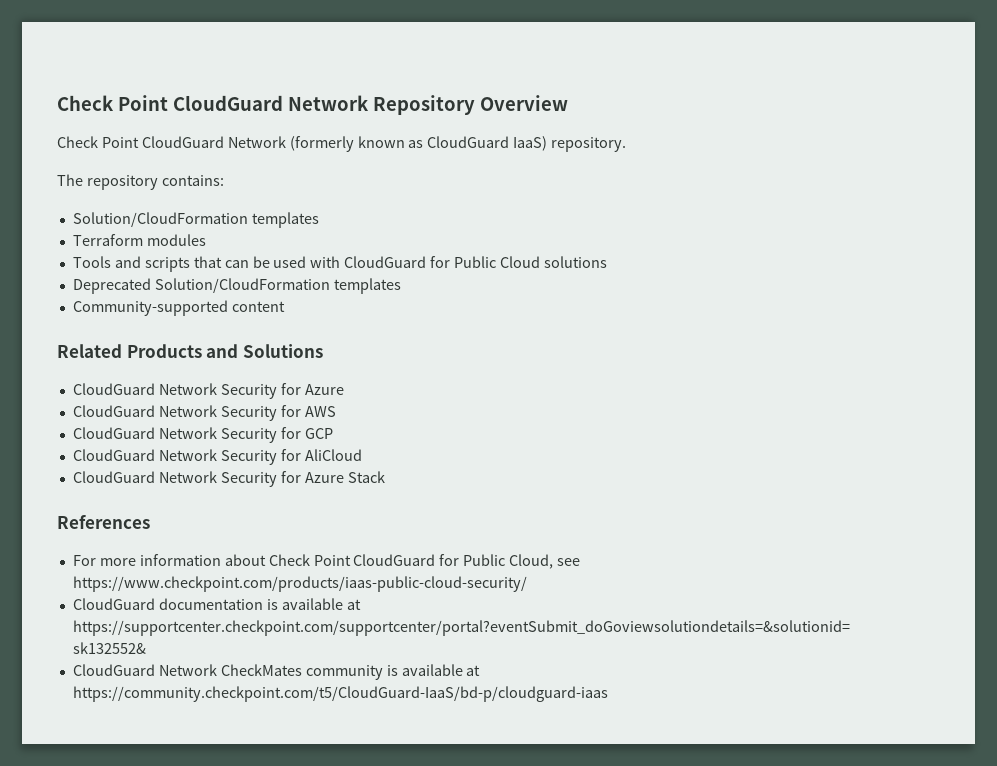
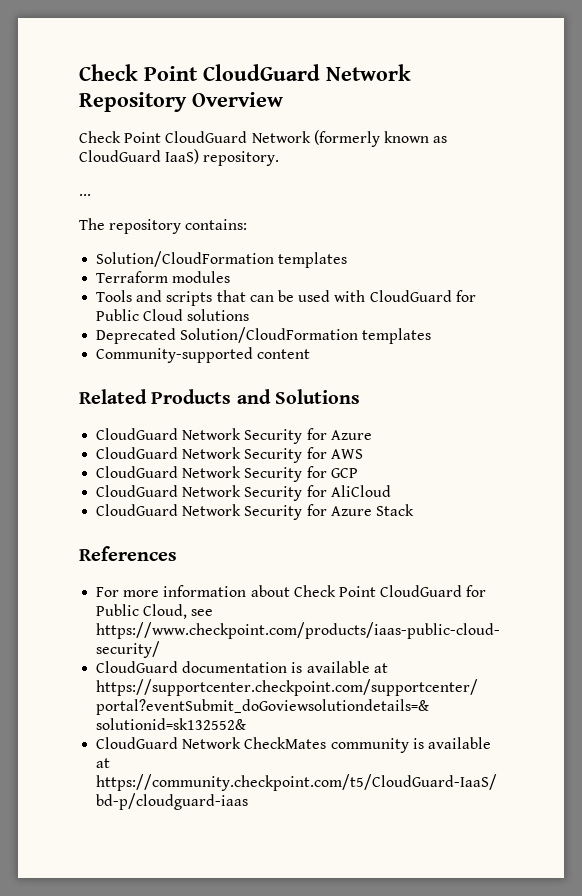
+ ...

